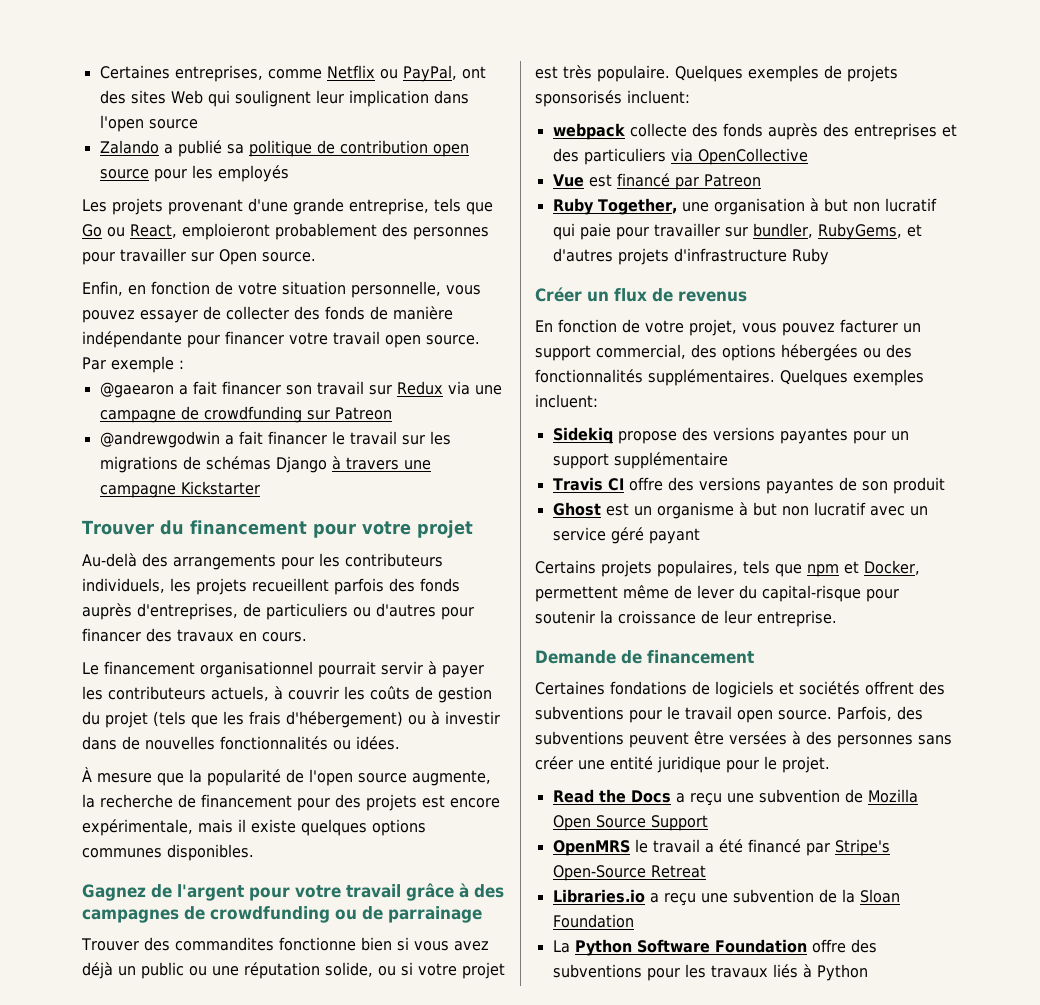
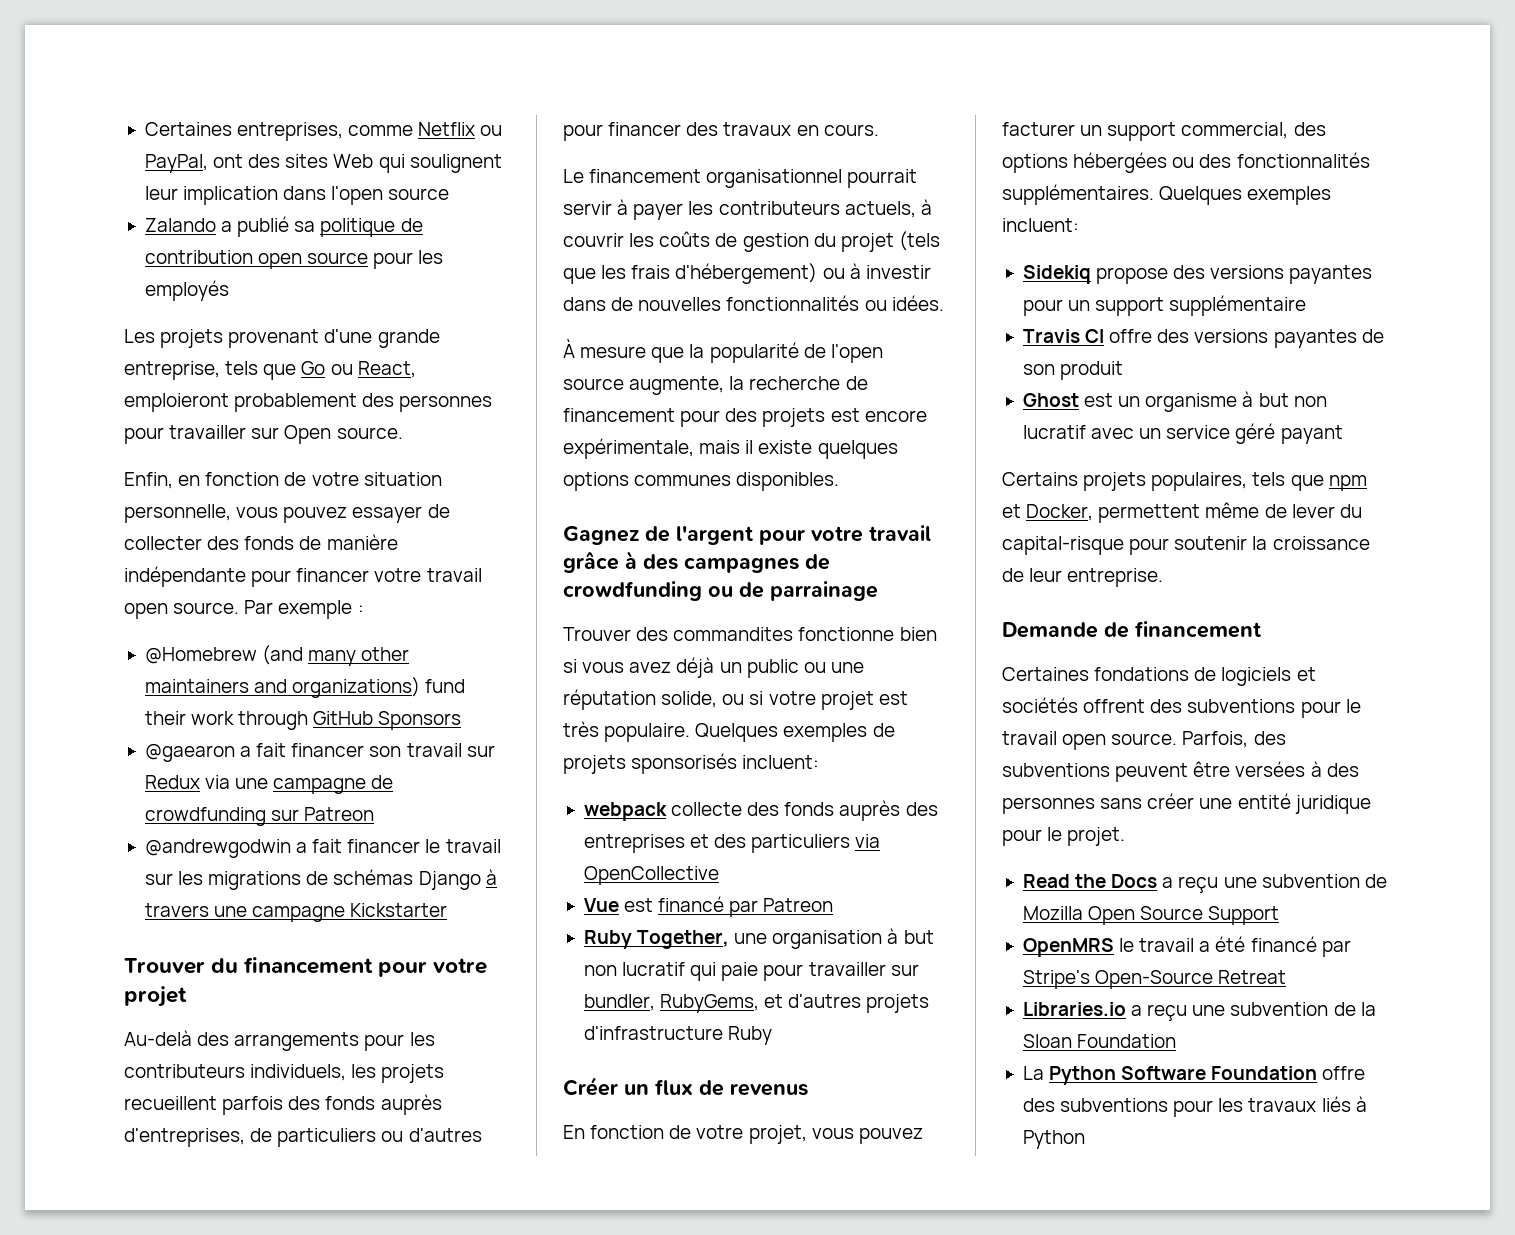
+ @Homebrew (and many other maintainers and organizations) fund their work through GitHub Sponsors

